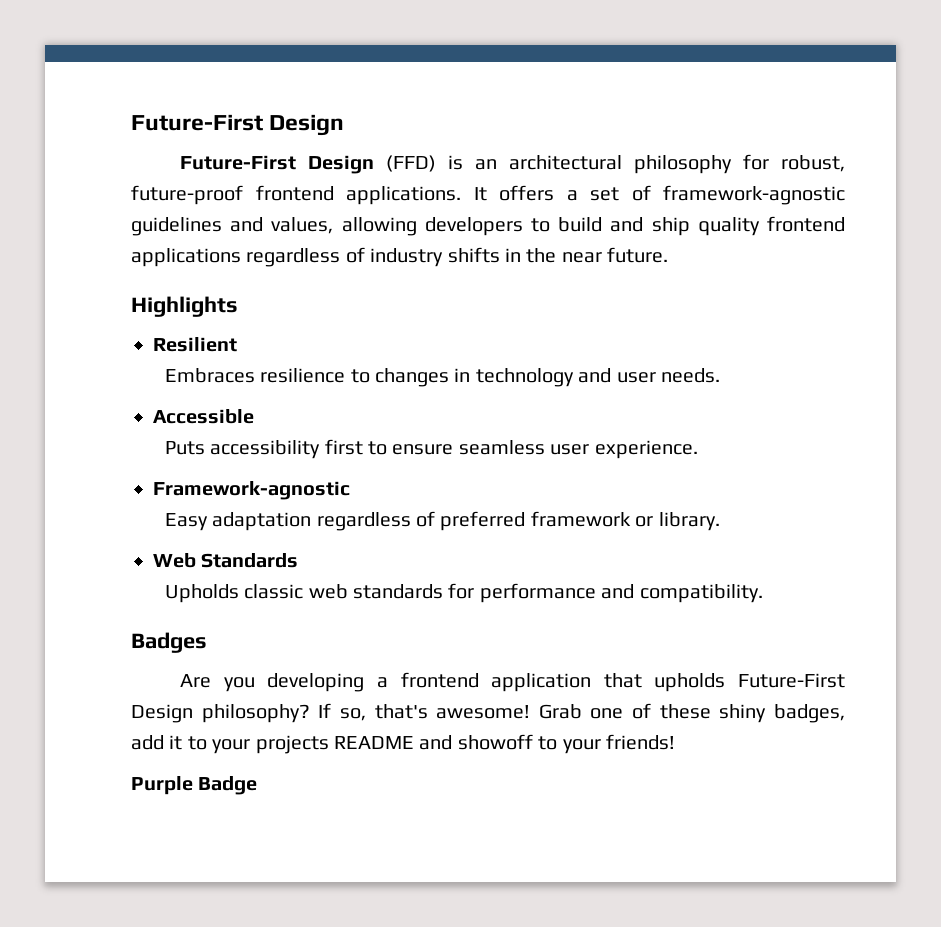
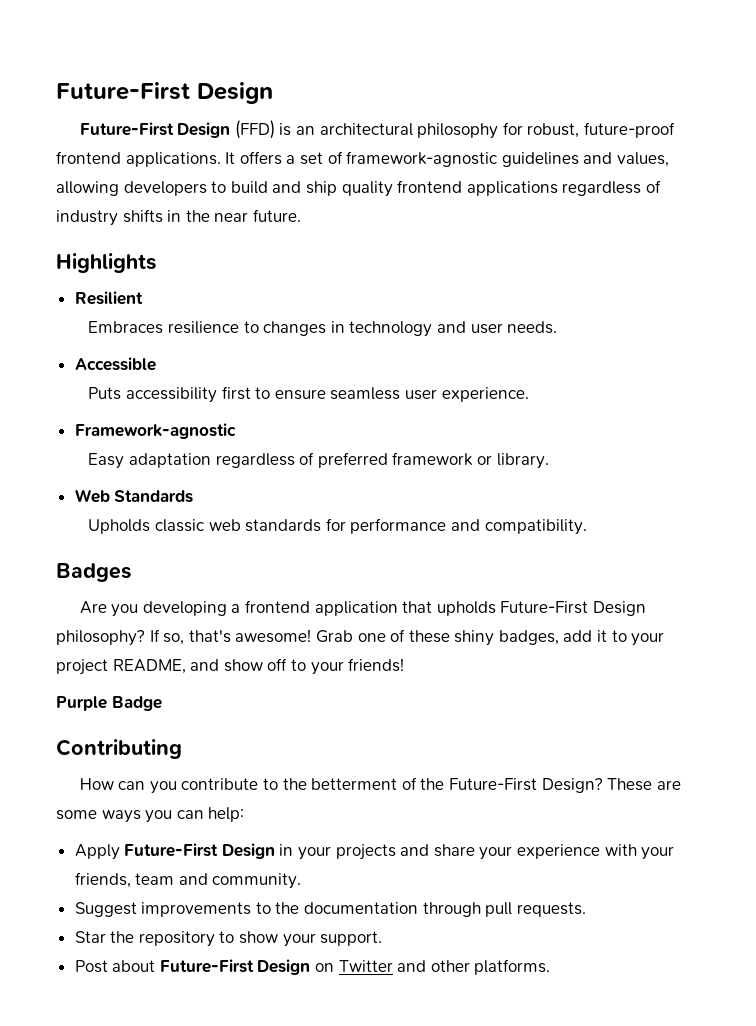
- Grab one of these shiny badges, add it to your projects README and showoff to your friends!
+ Grab one of these shiny badges, add it to your project README, and show off to your friends!
+ Contributing
+ How can you contribute to the betterment of the Future-First Design? These are some ways you can help:
+ Apply Future-First Design in your projects and share your experience with your friends, team and community.
+ Suggest improvements to the documentation through pull requests.
+ Star the repository to show your support.
+ Post about Future-First Design on Twitter and other platforms.

